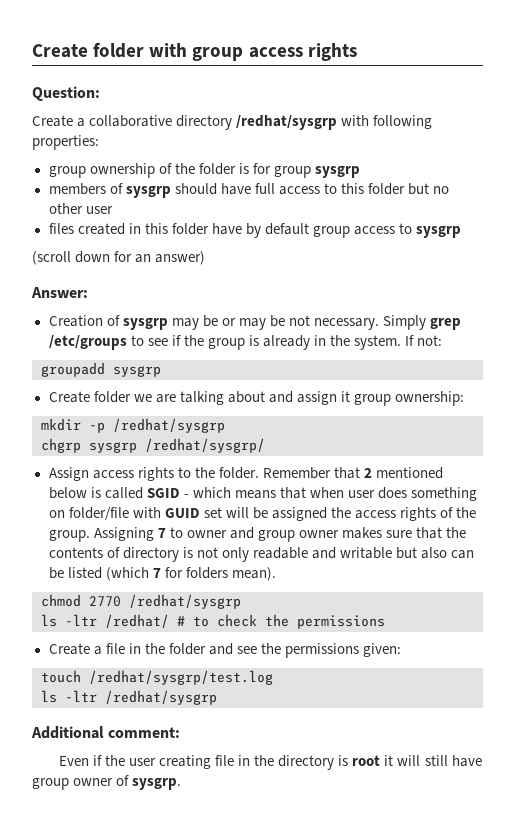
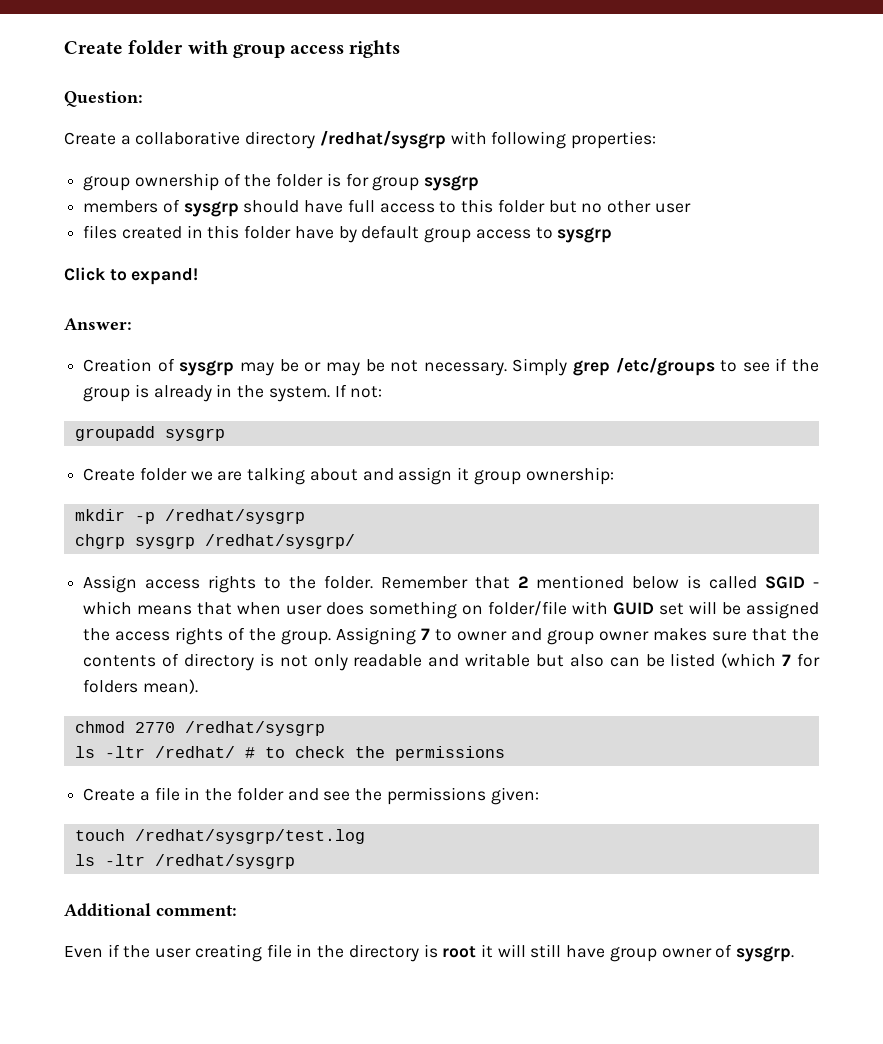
- (scroll down for an answer)
+ Click to expand!

